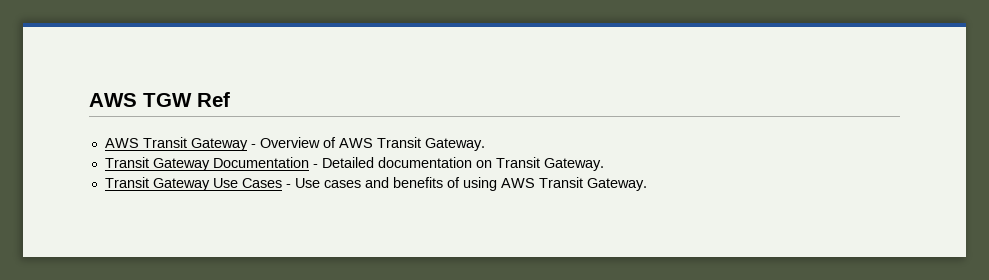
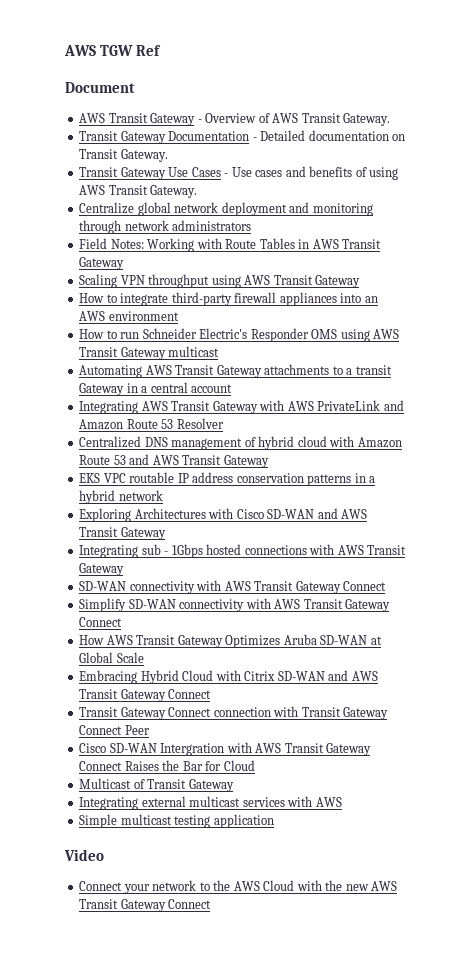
+ Document
+ Centralize global network deployment and monitoring through network administrators
+ Field Notes: Working with Route Tables in AWS Transit Gateway
+ Scaling VPN throughput using AWS Transit Gateway
+ How to integrate third-party firewall appliances into an AWS environment
+ How to run Schneider Electric's Responder OMS using AWS Transit Gateway multicast
+ Automating AWS Transit Gateway attachments to a transit Gateway in a central account
+ Integrating AWS Transit Gateway with AWS PrivateLink and Amazon Route 53 Resolver
+ Centralized DNS management of hybrid cloud with Amazon Route 53 and AWS Transit Gateway
+ EKS VPC routable IP address conservation patterns in a hybrid network
+ Exploring Architectures with Cisco SD-WAN and AWS Transit Gateway
+ Integrating sub - 1Gbps hosted connections with AWS Transit Gateway
+ SD-WAN connectivity with AWS Transit Gateway Connect
+ Simplify SD-WAN connectivity with AWS Transit Gateway Connect
+ How AWS Transit Gateway Optimizes Aruba SD-WAN at Global Scale
+ Embracing Hybrid Cloud with Citrix SD-WAN and AWS Transit Gateway Connect
+ Transit Gateway Connect connection with Transit Gateway Connect Peer
+ Cisco SD-WAN Intergration with AWS Transit Gateway Connect Raises the Bar for Cloud
+ Multicast of Transit Gateway
+ Integrating external multicast services with AWS
+ Simple multicast testing application
+ Video
+ Connect your network to the AWS Cloud with the new AWS Transit Gateway Connect

